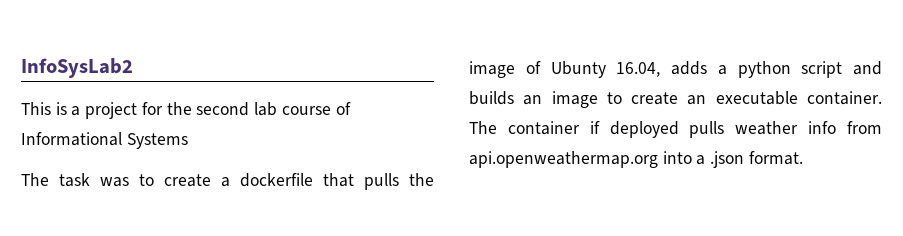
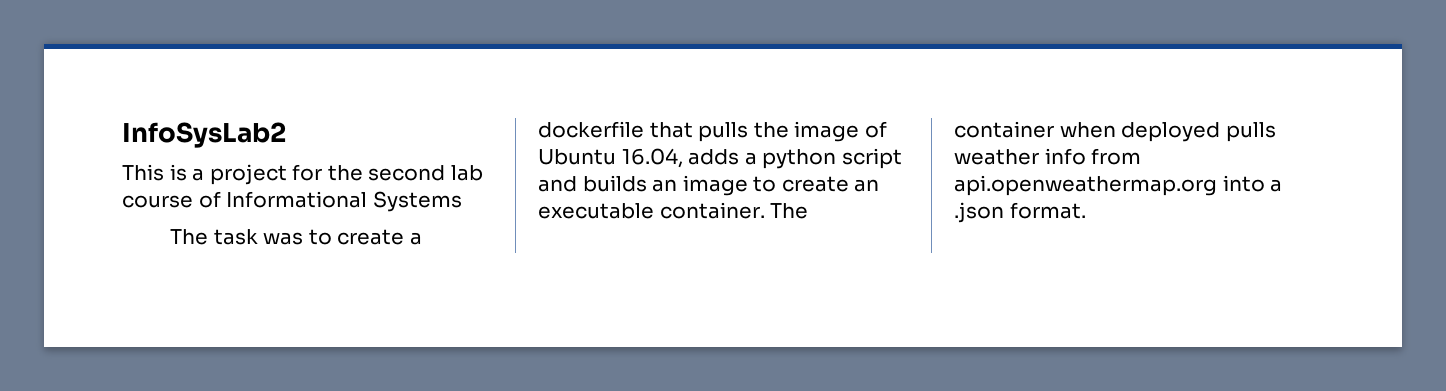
- The task was to create a dockerfile that pulls the image of Ubunty 16.04, adds a python script and builds an image to create an executable container.
+ The task was to create a dockerfile that pulls the image of Ubuntu 16.04, adds a python script and builds an image to create an executable container.
- The container if deployed pulls weather info from api.openweathermap.org into a .json format.
+ The container when deployed pulls weather info from api.openweathermap.org into a .json format.

